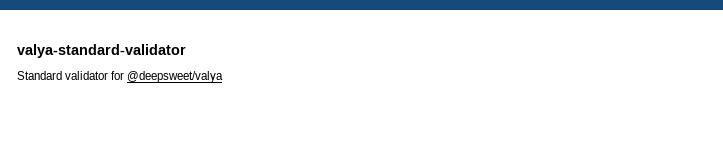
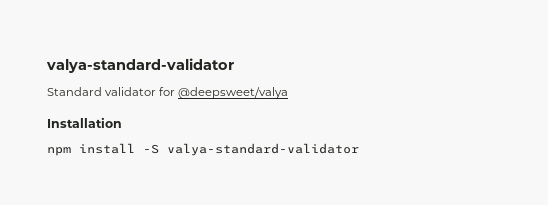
+ Installation
+ npm install -S valya-standard-validator

